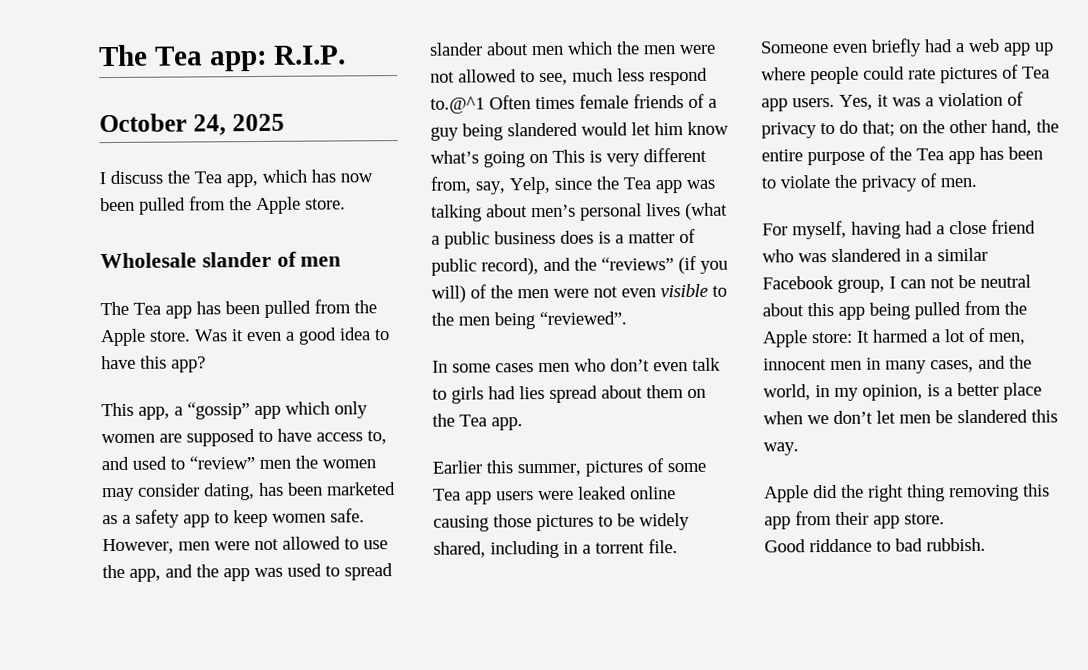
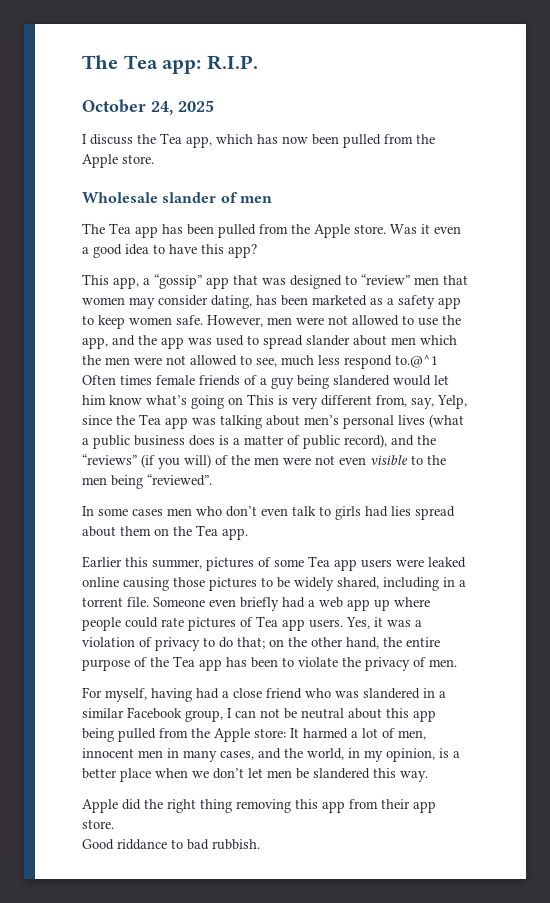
- This app, a “gossip” app which only women are supposed to have access to, and used to “review” men the women may consider dating, has been marketed as a safety app to keep women safe.
+ This app, a “gossip” app that was designed to “review” men that women may consider dating, has been marketed as a safety app to keep women safe.

